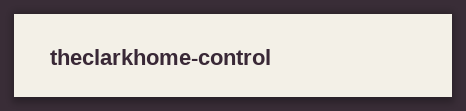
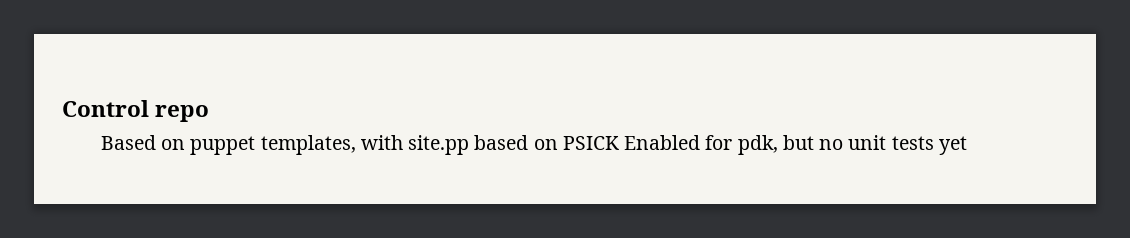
- theclarkhome-control
+ Control repo
+ Based on puppet templates, with site.pp based on PSICK Enabled for pdk, but no unit tests yet

